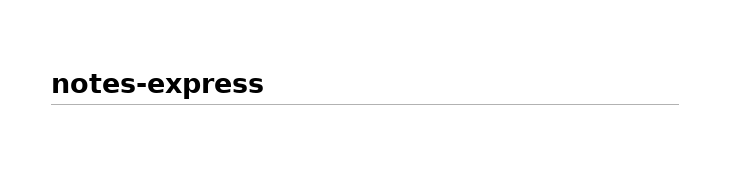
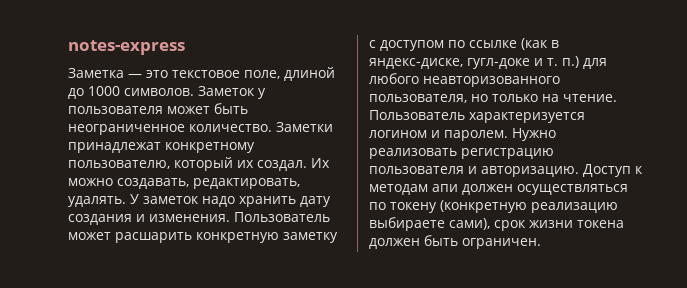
+ Заметка — это текстовое поле, длиной до 1000 символов. Заметок у пользователя может быть неограниченное количество. Заметки принадлежат конкретному пользователю, который их создал. Их можно создавать, редактировать, удалять. У заметок надо хранить дату создания и изменения. Пользователь может расшарить конкретную заметку с доступом по ссылке (как в яндекс-диске, гугл-доке и т. п.) для любого неавторизованного пользователя, но только на чтение. Пользователь характеризуется логином и паролем. Нужно реализовать регистрацию пользователя и авторизацию. Доступ к методам апи должен осуществляться по токену (конкретную реализацию выбираете сами), срок жизни токена должен быть ограничен.

